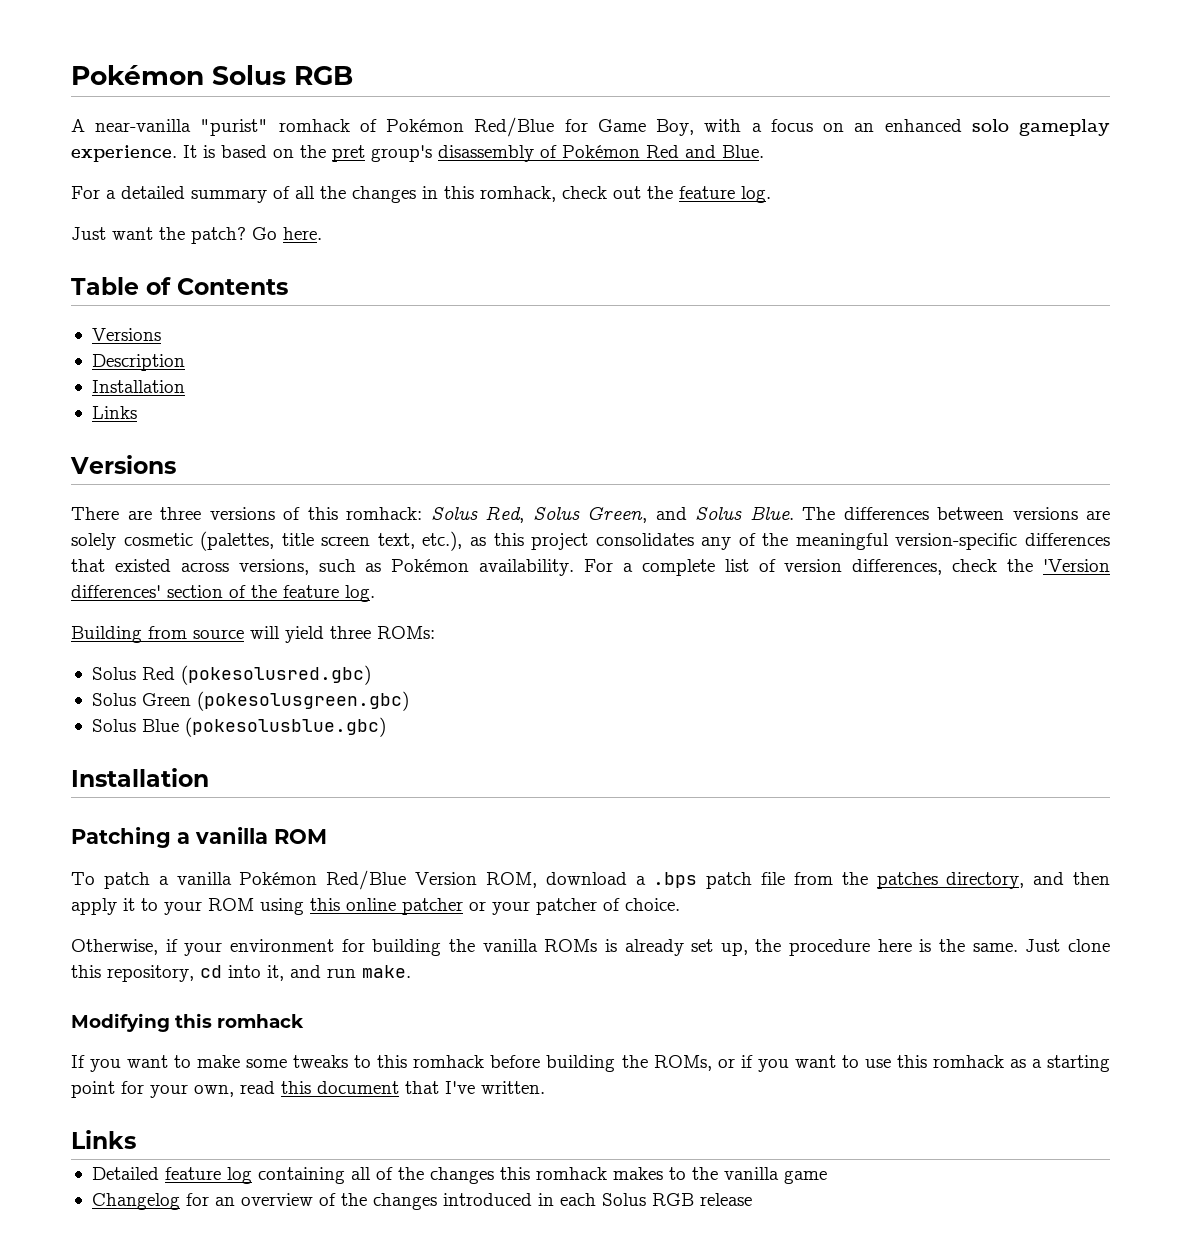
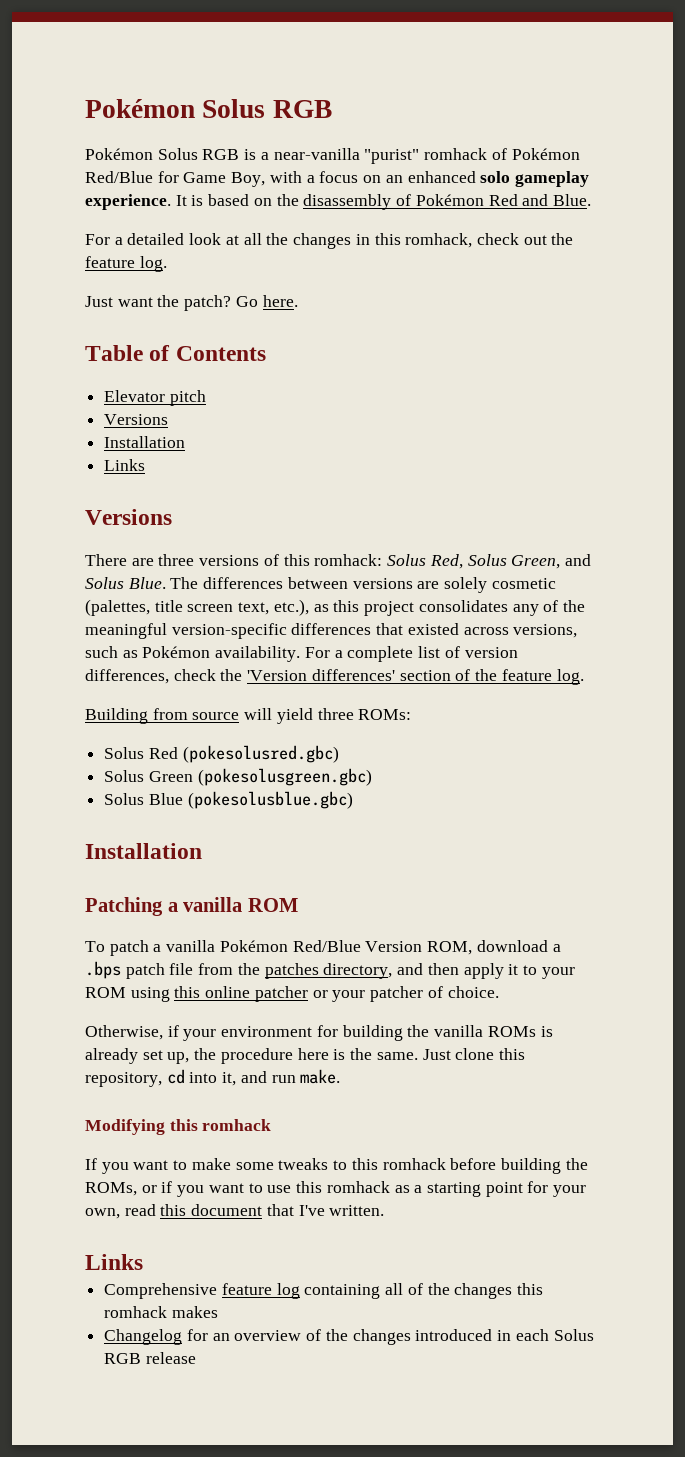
- A near-vanilla "purist" romhack of Pokémon Red/Blue for Game Boy, with a focus on an enhanced solo gameplay experience.
+ Pokémon Solus RGB is a near-vanilla "purist" romhack of Pokémon Red/Blue for Game Boy, with a focus on an enhanced solo gameplay experience.
- It is based on the pret group's disassembly of Pokémon Red and Blue.
+ It is based on the disassembly of Pokémon Red and Blue.
- For a detailed summary of all the changes in this romhack, check out the feature log.
+ For a detailed look at all the changes in this romhack, check out the feature log.
  Table of Contents
+ Elevator pitch
  Versions
- Description
- Detailed feature log containing all of the changes this romhack makes to the vanilla game
+ Comprehensive feature log containing all of the changes this romhack makes

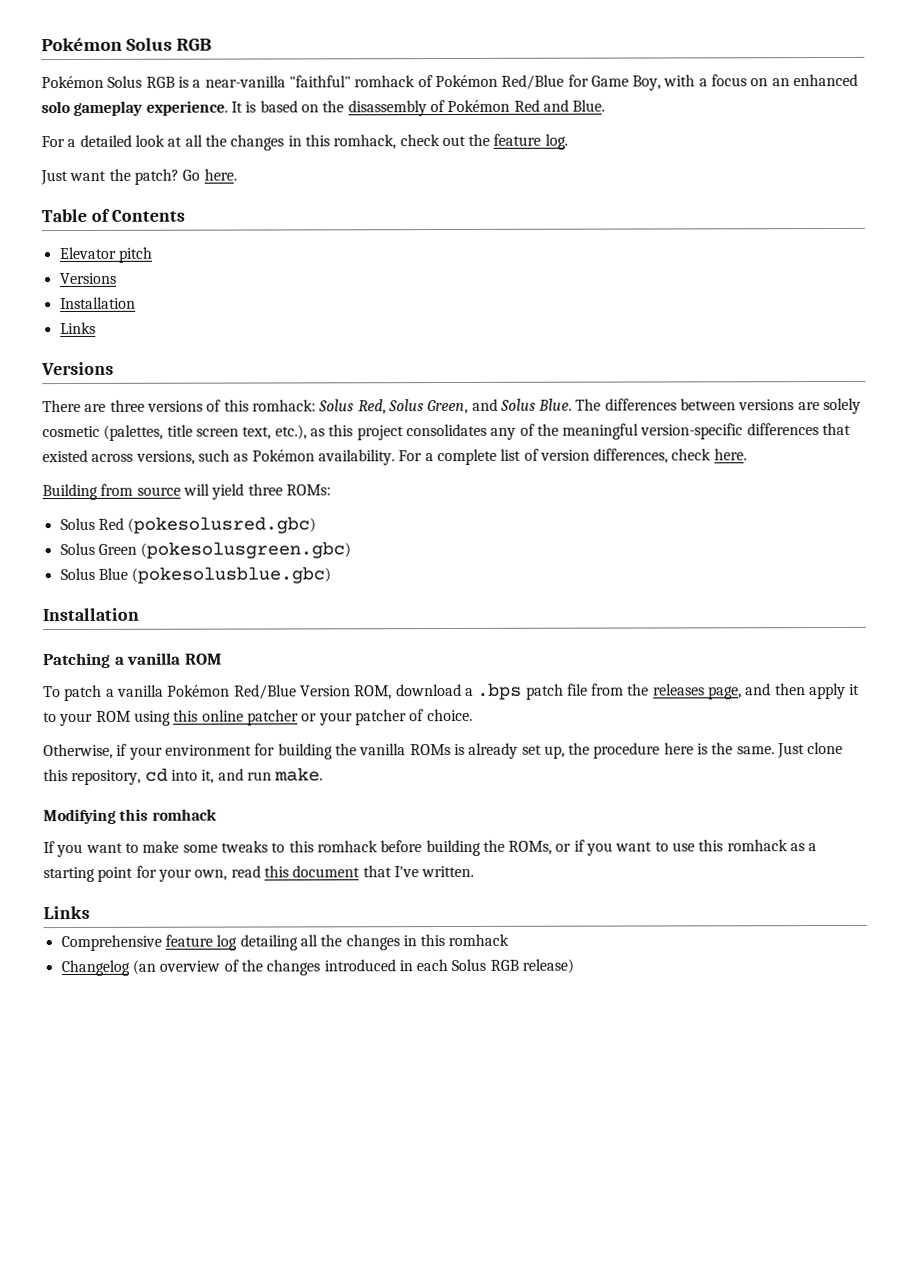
- Pokémon Solus RGB is a near-vanilla "purist" romhack of Pokémon Red/Blue for Game Boy, with a focus on an enhanced solo gameplay experience.
+ Pokémon Solus RGB is a near-vanilla "faithful" romhack of Pokémon Red/Blue for Game Boy, with a focus on an enhanced solo gameplay experience.
- For a complete list of version differences, check the 'Version differences' section of the feature log.
+ For a complete list of version differences, check here.
- To patch a vanilla Pokémon Red/Blue Version ROM, download a .bps patch file from the patches directory, and then apply it to your ROM using this online patcher or your patcher of choice.
+ To patch a vanilla Pokémon Red/Blue Version ROM, download a .bps patch file from the releases page, and then apply it to your ROM using this online patcher or your patcher of choice.
- Comprehensive feature log containing all of the changes this romhack makes
+ Comprehensive feature log detailing all the changes in this romhack
- Changelog for an overview of the changes introduced in each Solus RGB release
+ Changelog (an overview of the changes introduced in each Solus RGB release)

